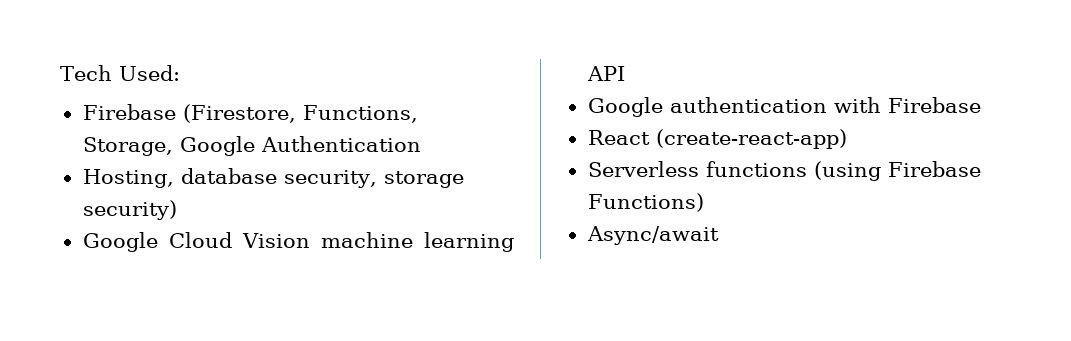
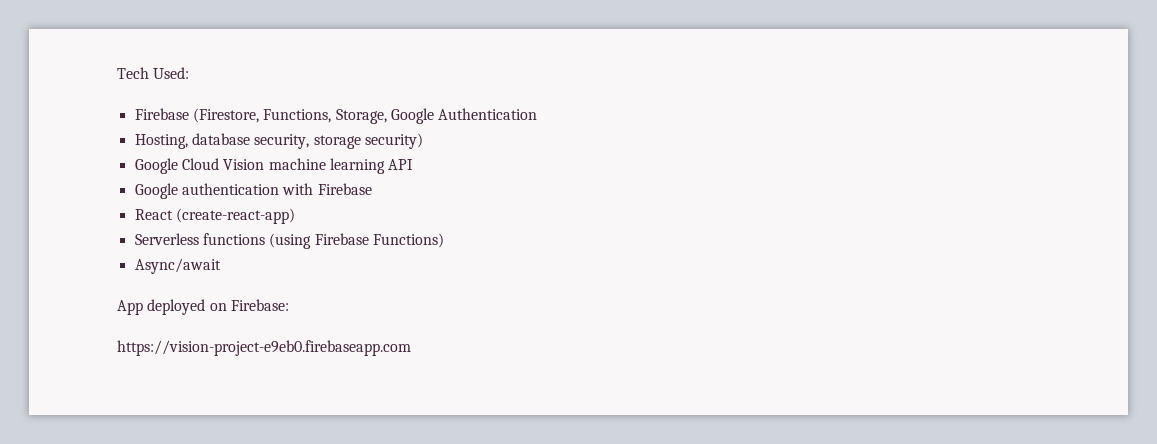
+ App deployed on Firebase:
+ https://vision-project-e9eb0.firebaseapp.com

